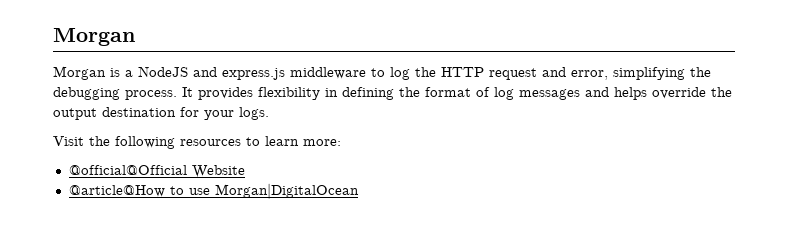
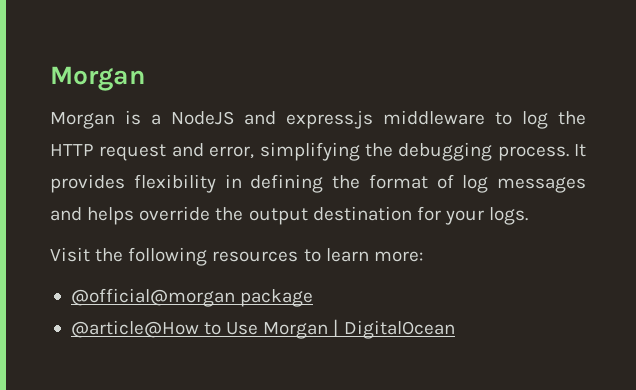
- @official@Official Website
+ @official@morgan package
- @article@How to use Morgan|DigitalOcean
+ @article@How to Use Morgan | DigitalOcean

